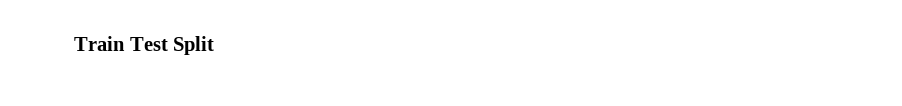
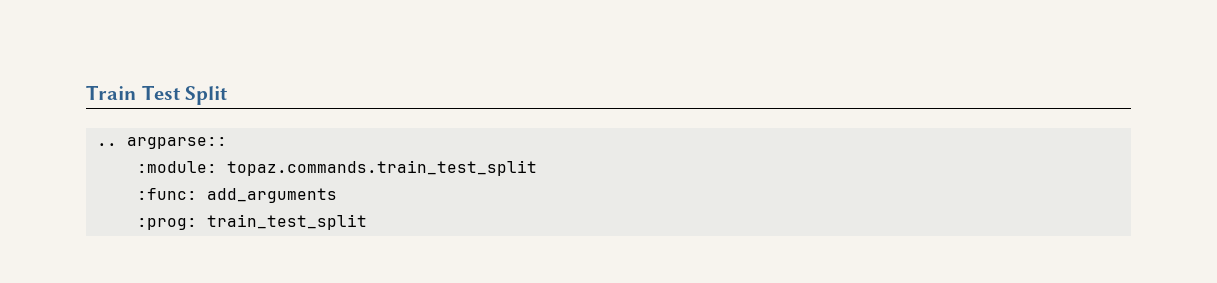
+ .. argparse::
+ :module: topaz.commands.train_test_split
+ :func: add_arguments
+ :prog: train_test_split

